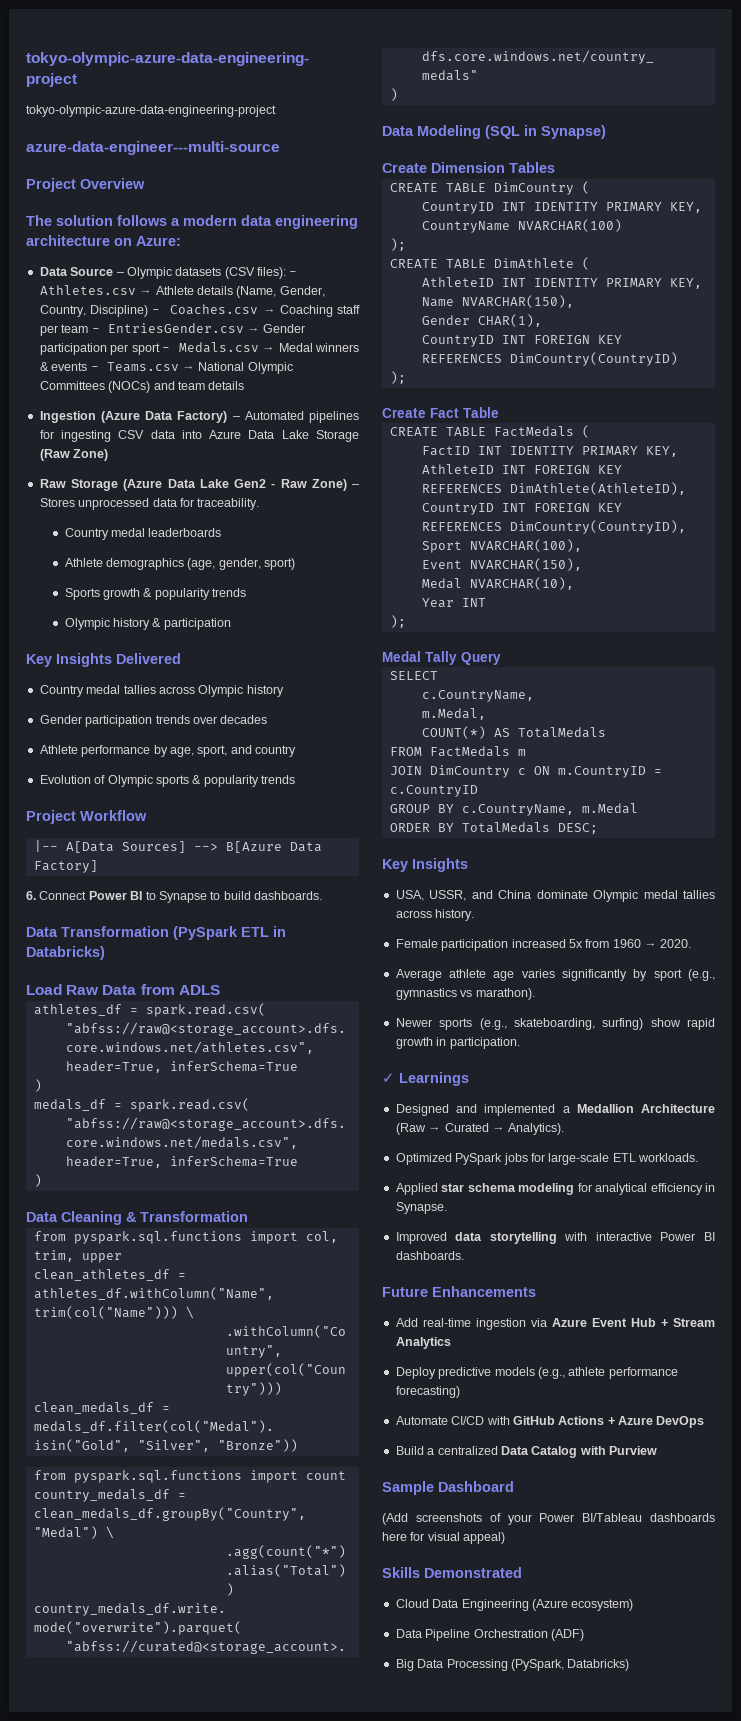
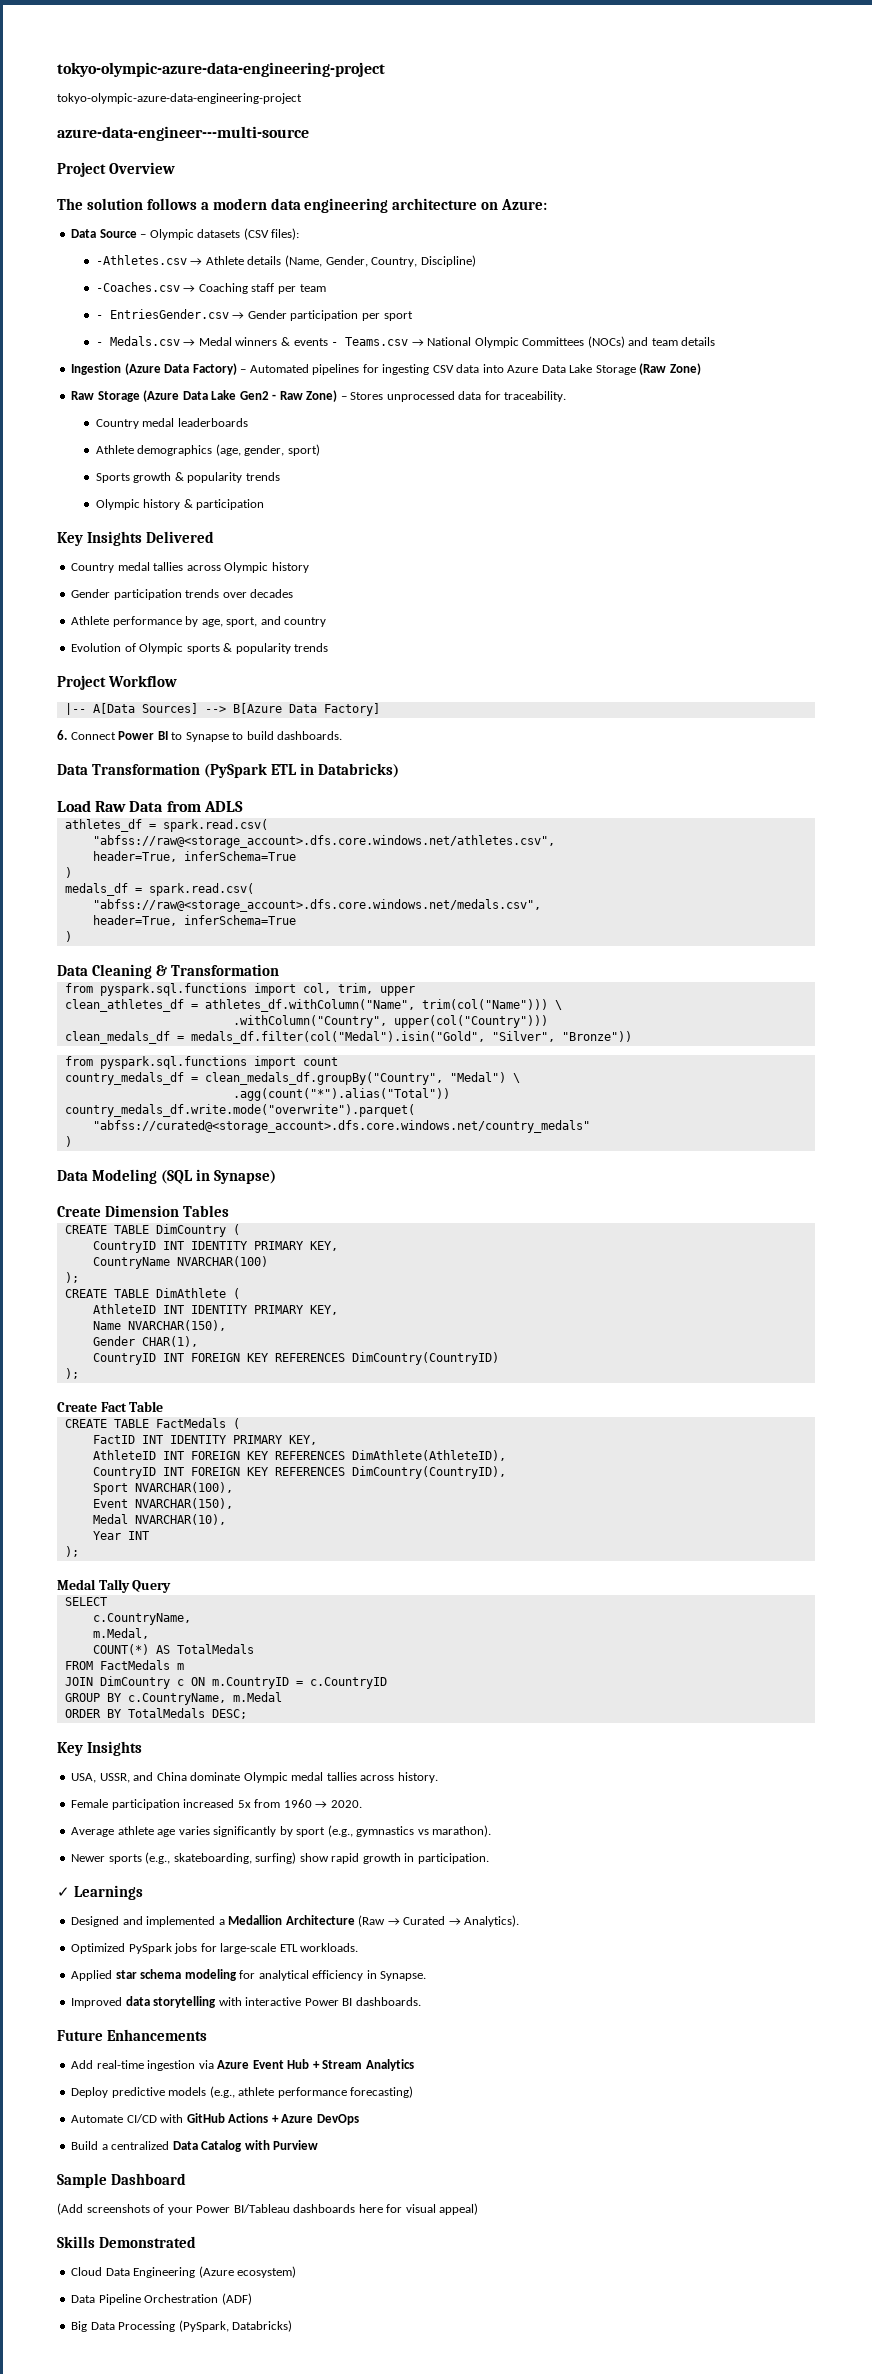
- Data Source – Olympic datasets (CSV files): - Athletes.csv → Athlete details (Name, Gender, Country, Discipline) - Coaches.csv → Coaching staff per team - EntriesGender.csv → Gender participation per sport - Medals.csv → Medal winners & events - Teams.csv → National Olympic Committees (NOCs) and team details
+ Data Source – Olympic datasets (CSV files):
+ -Athletes.csv → Athlete details (Name, Gender, Country, Discipline)
+ -Coaches.csv → Coaching staff per team
+ - EntriesGender.csv → Gender participation per sport
+ - Medals.csv → Medal winners & events - Teams.csv → National Olympic Committees (NOCs) and team details

